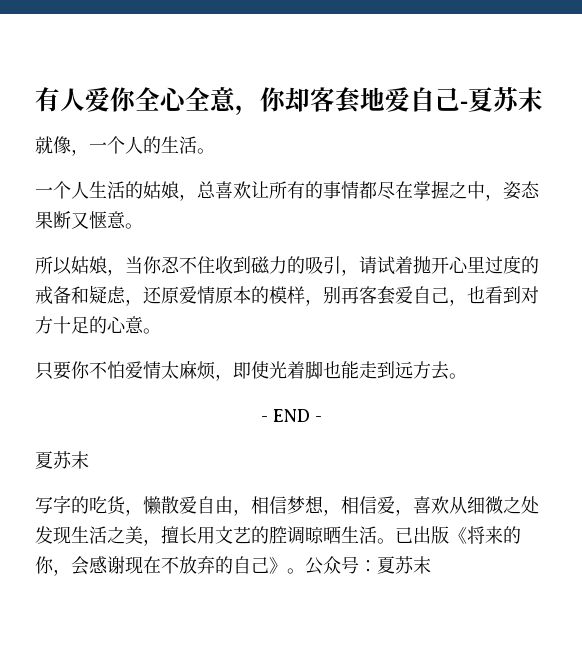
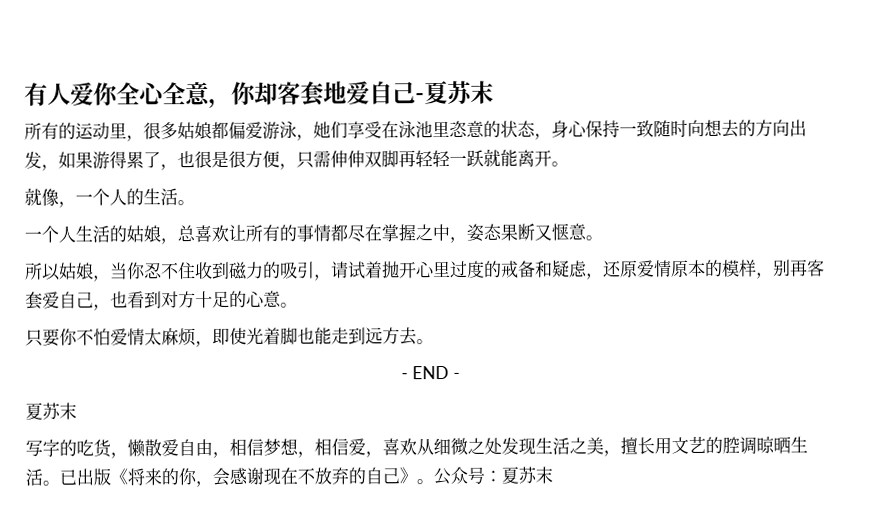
+ 所有的运动里，很多姑娘都偏爱游泳，她们享受在泳池里恣意的状态，身心保持一致随时向想去的方向出发，如果游得累了，也很是很方便，只需伸伸双脚再轻轻一跃就能离开。

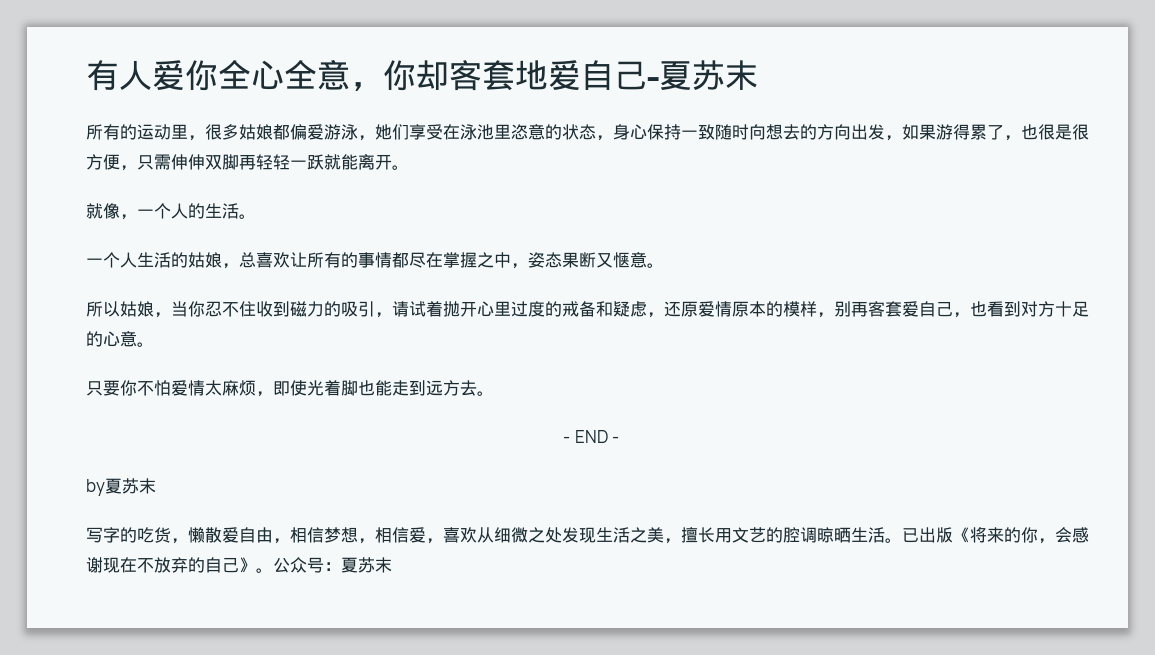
  - END -
- 夏苏末
+ by夏苏末

